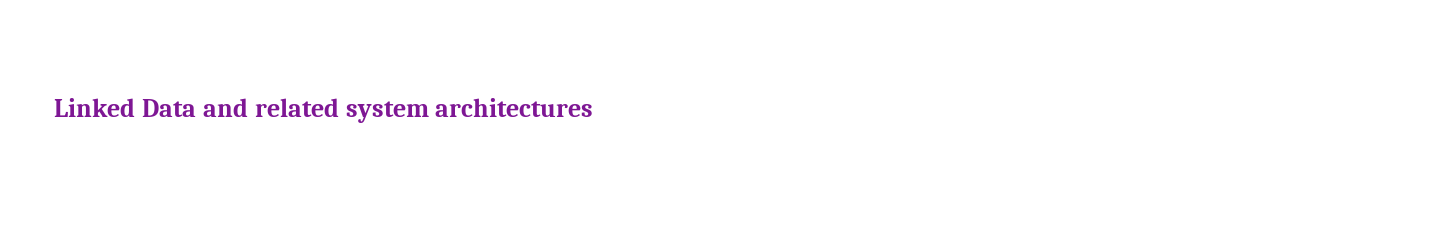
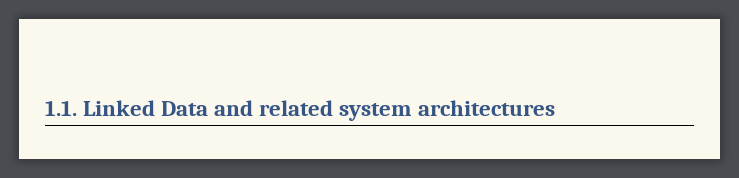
- Linked Data and related system architectures
+ 1.1. Linked Data and related system architectures

